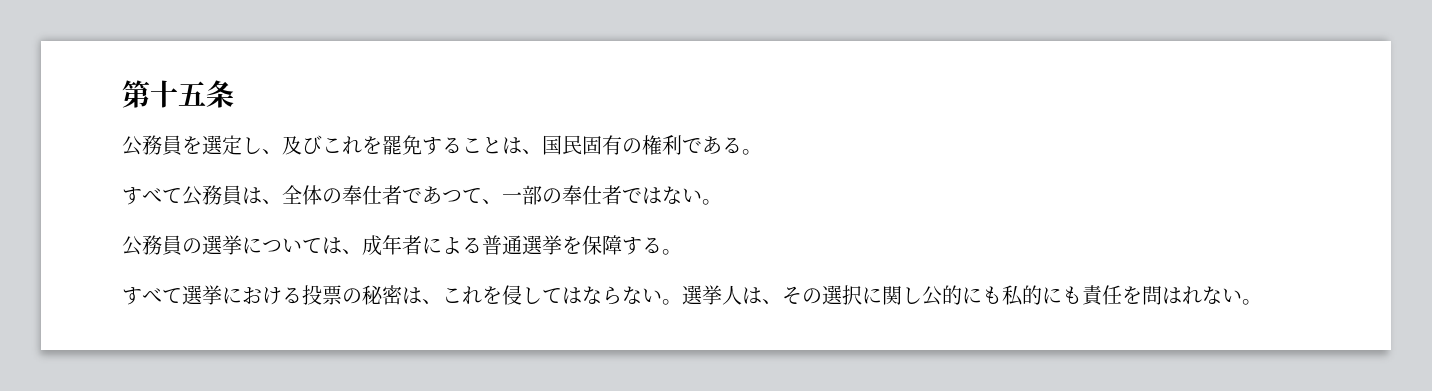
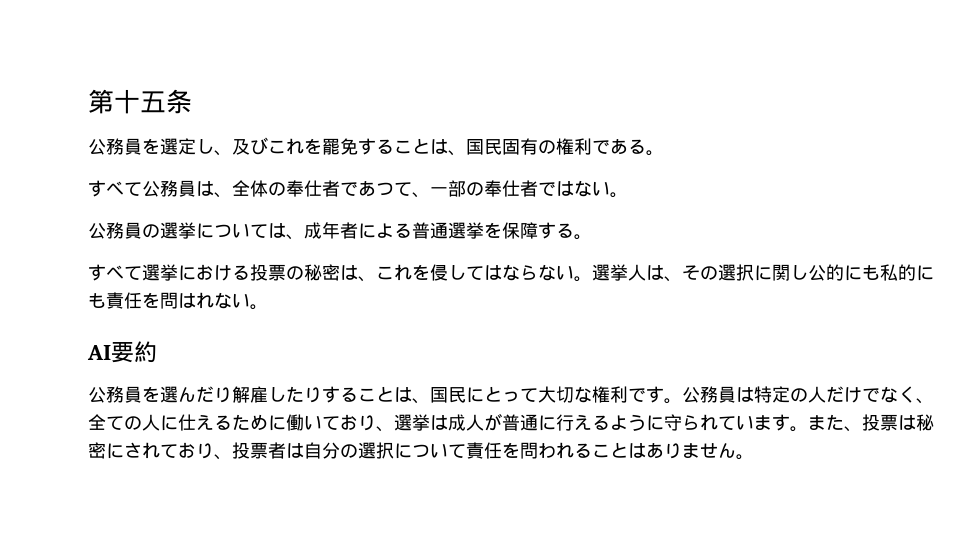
+ AI要約
+ 公務員を選んだり解雇したりすることは、国民にとって大切な権利です。公務員は特定の人だけでなく、全ての人に仕えるために働いており、選挙は成人が普通に行えるように守られています。また、投票は秘密にされており、投票者は自分の選択について責任を問われることはありません。

